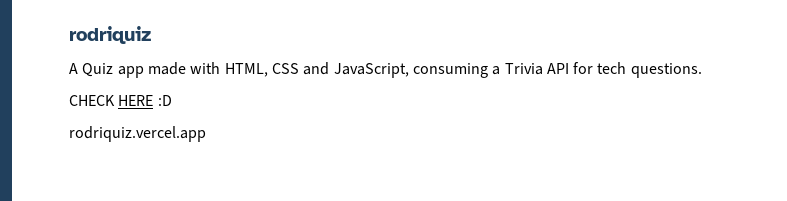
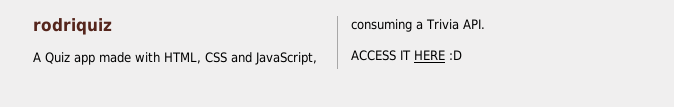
- A Quiz app made with HTML, CSS and JavaScript, consuming a Trivia API for tech questions.
- CHECK HERE :D
+ A Quiz app made with HTML, CSS and JavaScript, consuming a Trivia API.
+ ACCESS IT HERE :D
- rodriquiz.vercel.app

